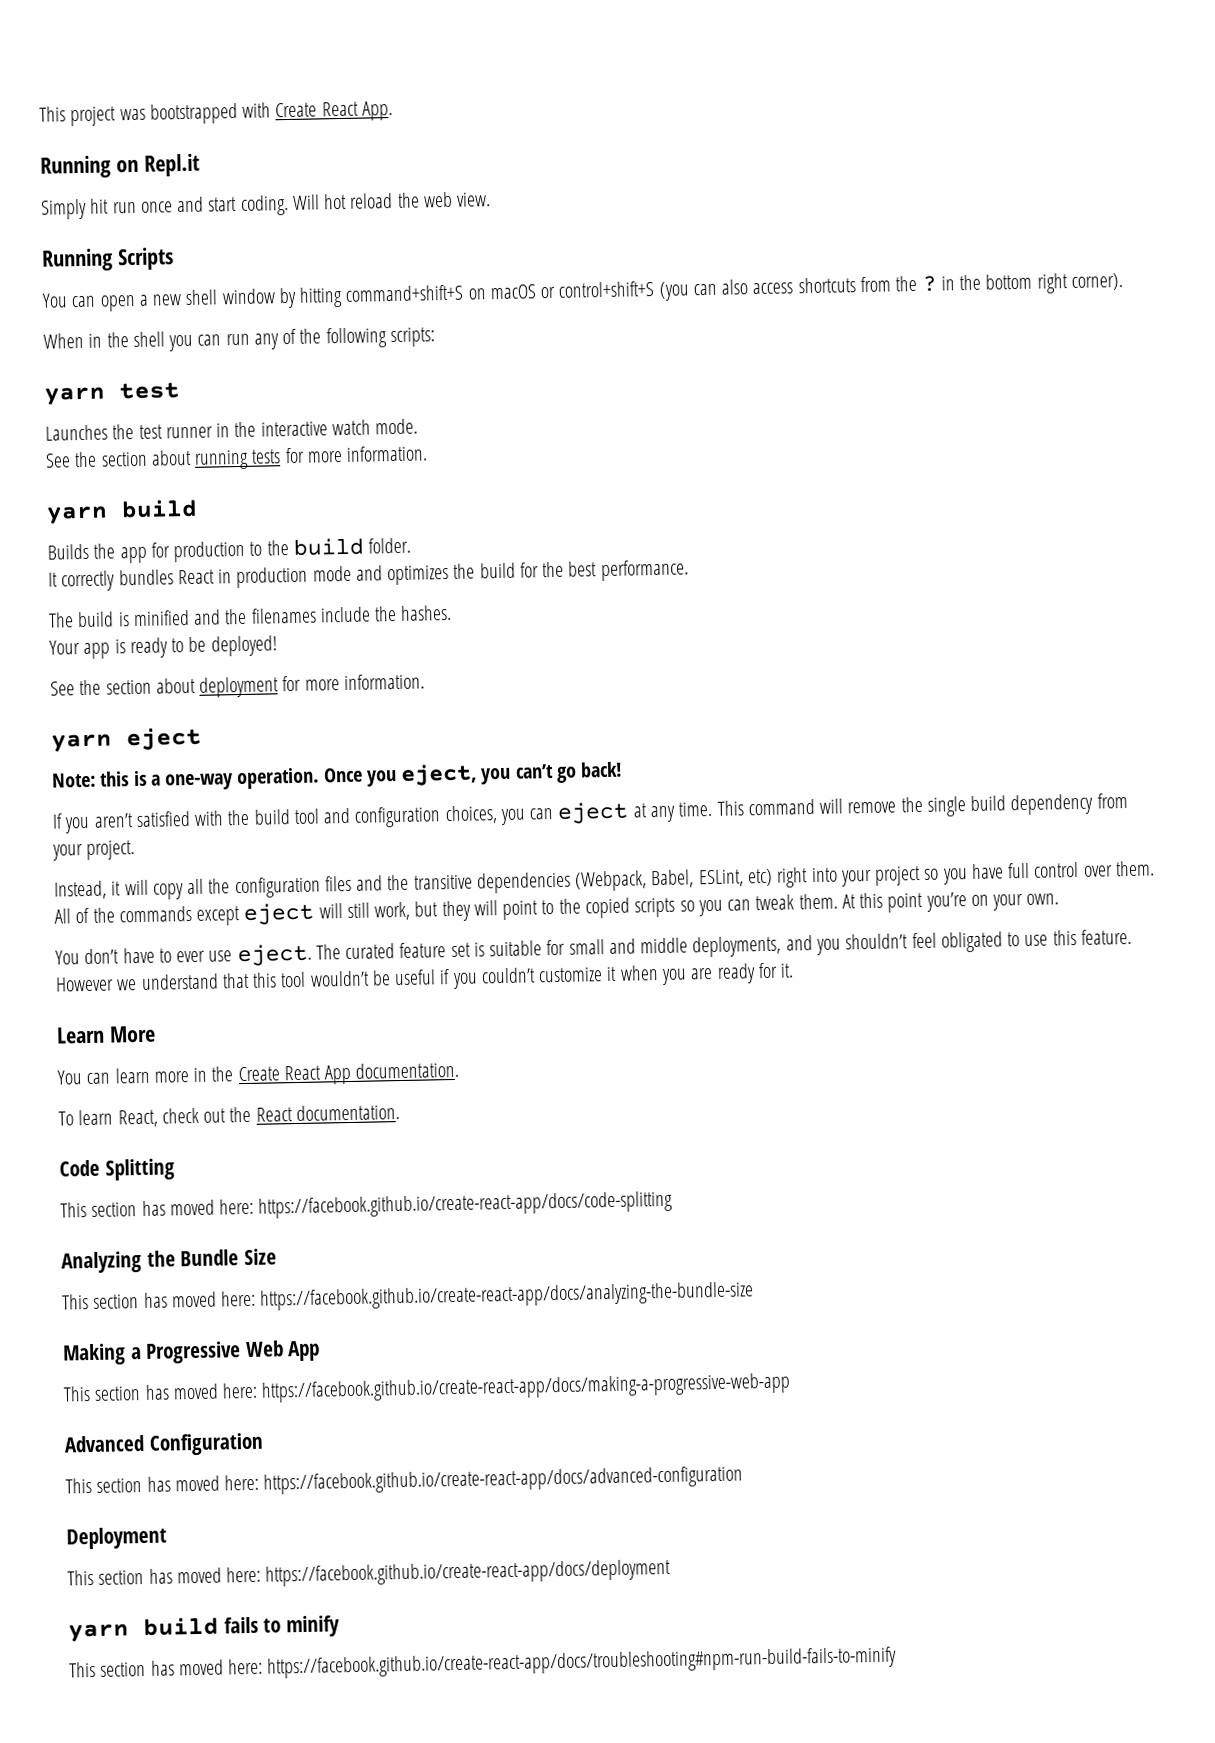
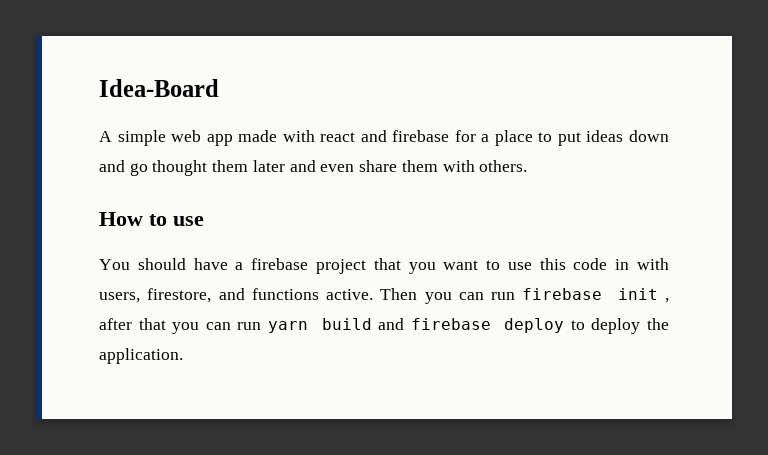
- This project was bootstrapped with Create React App.
- Running on Repl.it
- Simply hit run once and start coding. Will hot reload the web view.
- Running Scripts
- You can open a new shell window by hitting command+shift+S on macOS or control+shift+S (you can also access shortcuts from the ? in the bottom right corner).
- When in the shell you can run any of the following scripts:
- yarn test
- Launches the test runner in the interactive watch mode.
- See the section about running tests for more information.
- yarn build
- Builds the app for production to the build folder.
- It correctly bundles React in production mode and optimizes the build for the best performance.
- The build is minified and the filenames include the hashes.
- Your app is ready to be deployed!
- See the section about deployment for more information.
- yarn eject
- Note: this is a one-way operation. Once you eject, you can’t go back!
- If you aren’t satisfied with the build tool and configuration choices, you can eject at any time. This command will remove the single build dependency from your project.
- Instead, it will copy all the configuration files and the transitive dependencies (Webpack, Babel, ESLint, etc) right into your project so you have full control over them. All of the commands except eject will still work, but they will point to the copied scripts so you can tweak them. At this point you’re on your own.
- You don’t have to ever use eject. The curated feature set is suitable for small and middle deployments, and you shouldn’t feel obligated to use this feature. However we understand that this tool wouldn’t be useful if you couldn’t customize it when you are ready for it.
- Learn More
- You can learn more in the Create React App documentation.
- To learn React, check out the React documentation.
- Code Splitting
- This section has moved here: https://facebook.github.io/create-react-app/docs/code-splitting
- Analyzing the Bundle Size
- This section has moved here: https://facebook.github.io/create-react-app/docs/analyzing-the-bundle-size
- Making a Progressive Web App
- This section has moved here: https://facebook.github.io/create-react-app/docs/making-a-progressive-web-app
- Advanced Configuration
- This section has moved here: https://facebook.github.io/create-react-app/docs/advanced-configuration
- Deployment
- This section has moved here: https://facebook.github.io/create-react-app/docs/deployment
- yarn build fails to minify
- This section has moved here: https://facebook.github.io/create-react-app/docs/troubleshooting#npm-run-build-fails-to-minify
+ Idea-Board
+ A simple web app made with react and firebase for a place to put ideas down and go thought them later and even share them with others.
+ How to use
+ You should have a firebase project that you want to use this code in with users, firestore, and functions active. Then you can run firebase init , after that you can run yarn build and firebase deploy to deploy the application.

